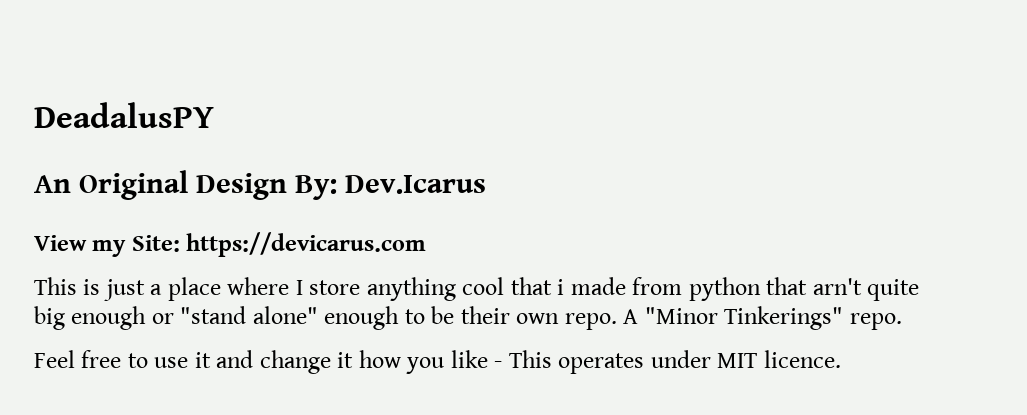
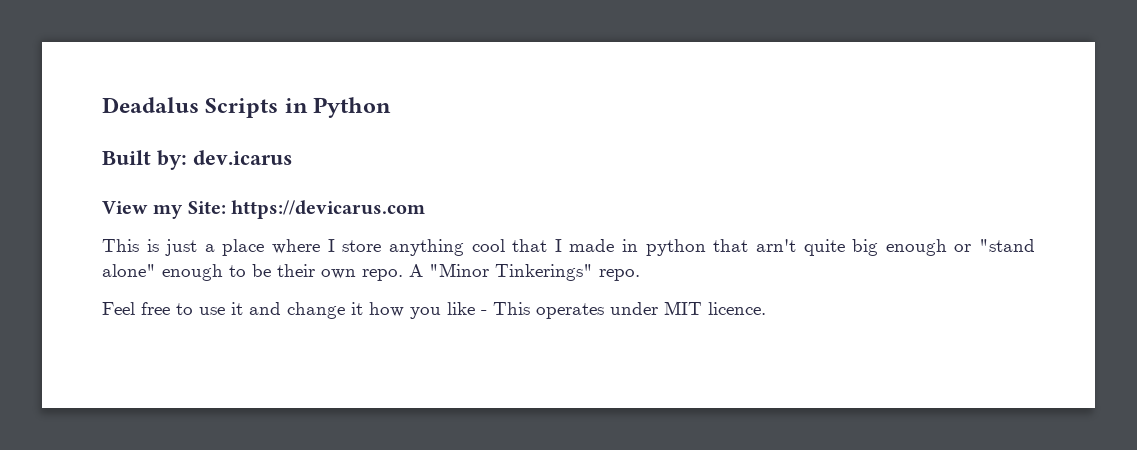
- DeadalusPY
- An Original Design By: Dev.Icarus
+ Deadalus Scripts in Python
+ Built by: dev.icarus
- This is just a place where I store anything cool that i made from python that arn't quite big enough or "stand alone" enough to be their own repo.
+ This is just a place where I store anything cool that I made in python that arn't quite big enough or "stand alone" enough to be their own repo.

